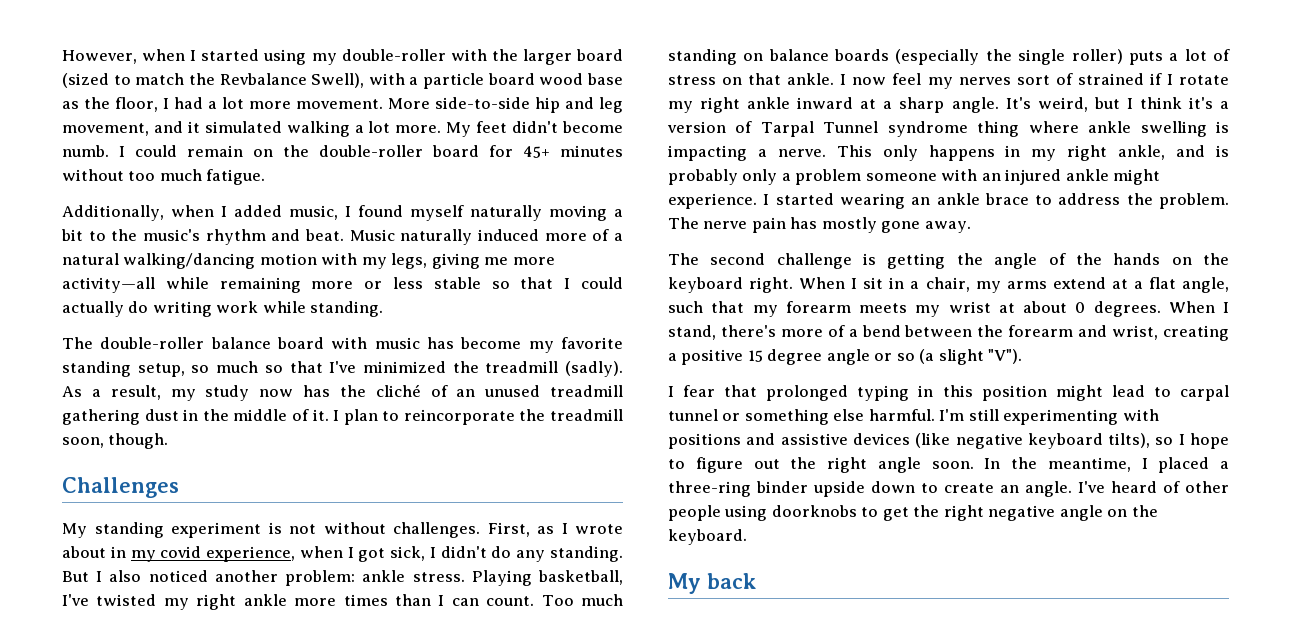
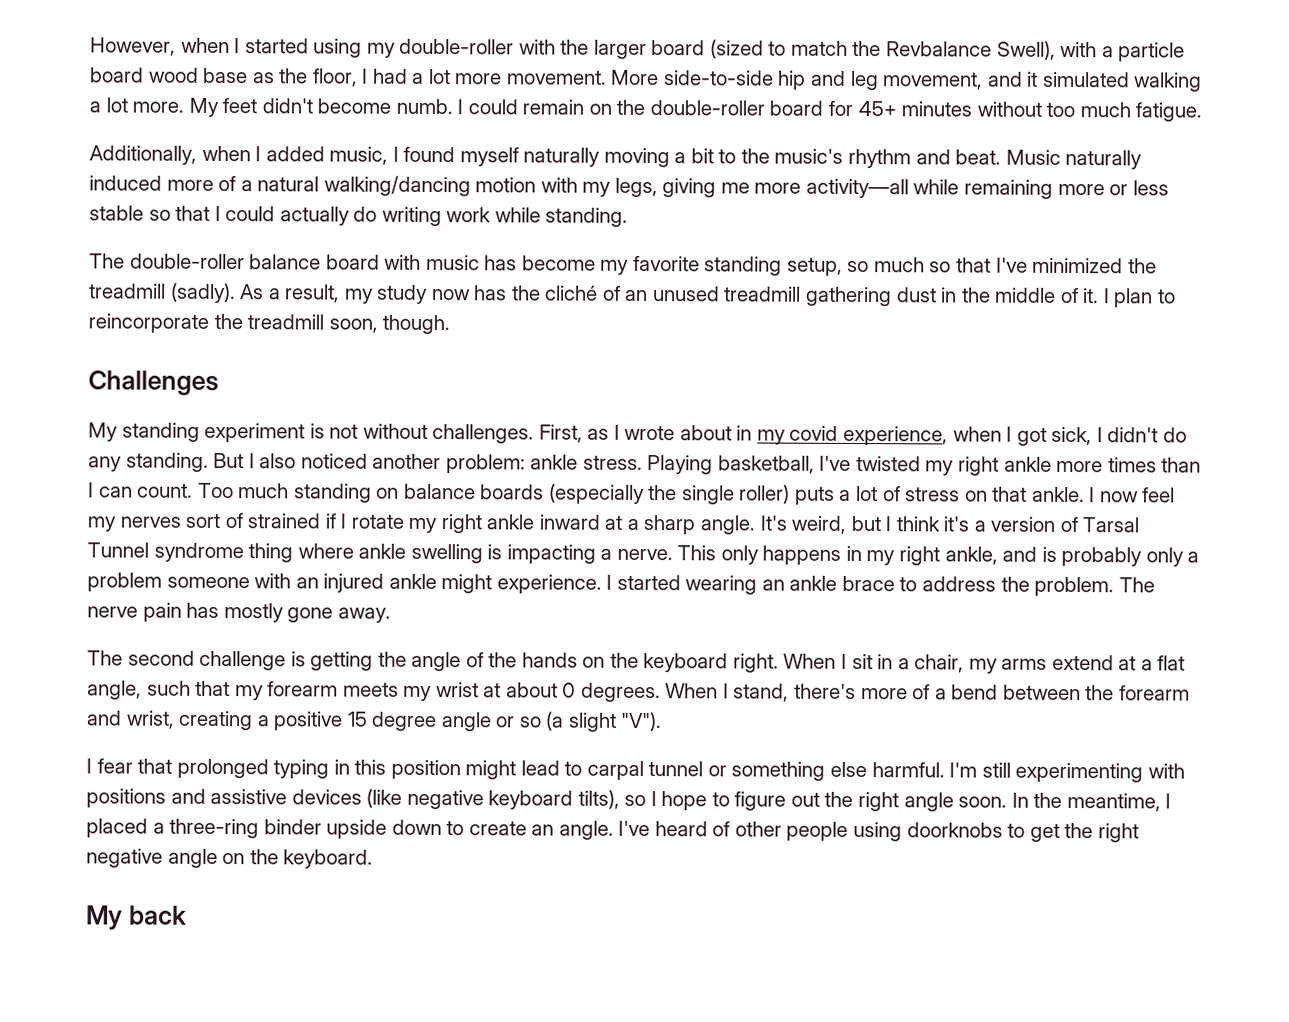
- It's weird, but I think it's a version of Tarpal Tunnel syndrome thing where ankle swelling is impacting a nerve.
+ It's weird, but I think it's a version of Tarsal Tunnel syndrome thing where ankle swelling is impacting a nerve.

